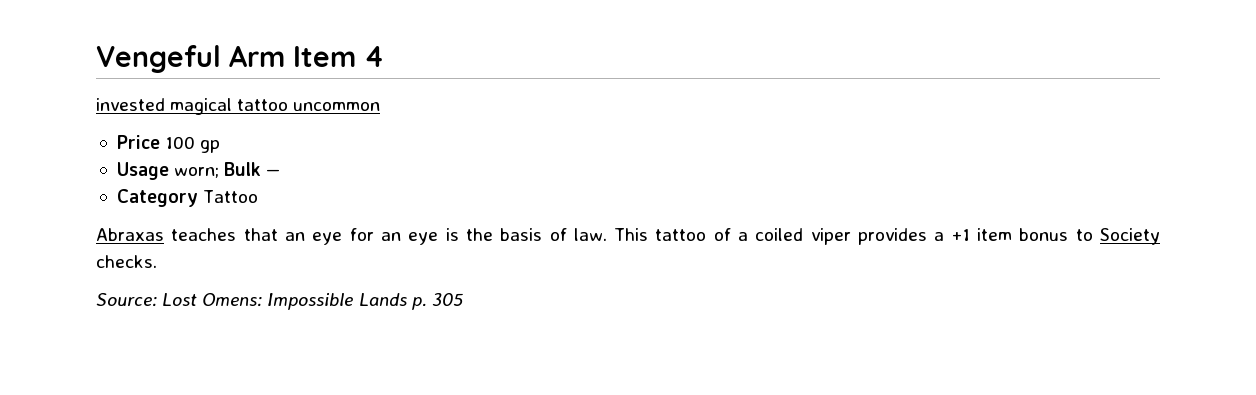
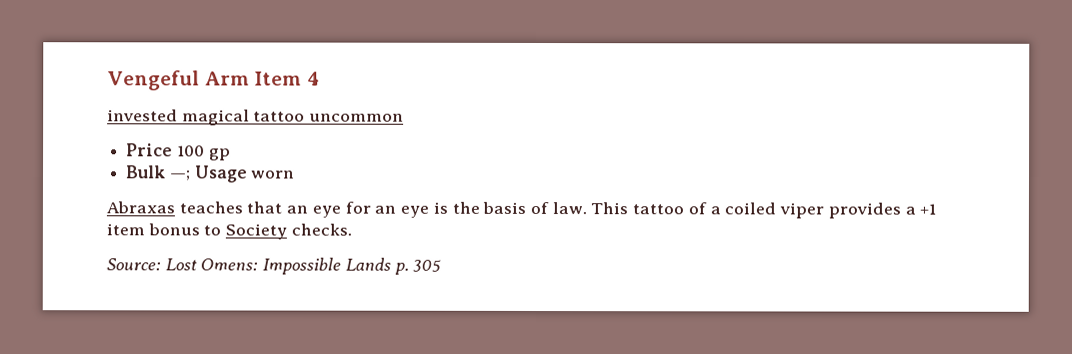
- Usage worn; Bulk —
- Category Tattoo
+ Bulk —; Usage worn

